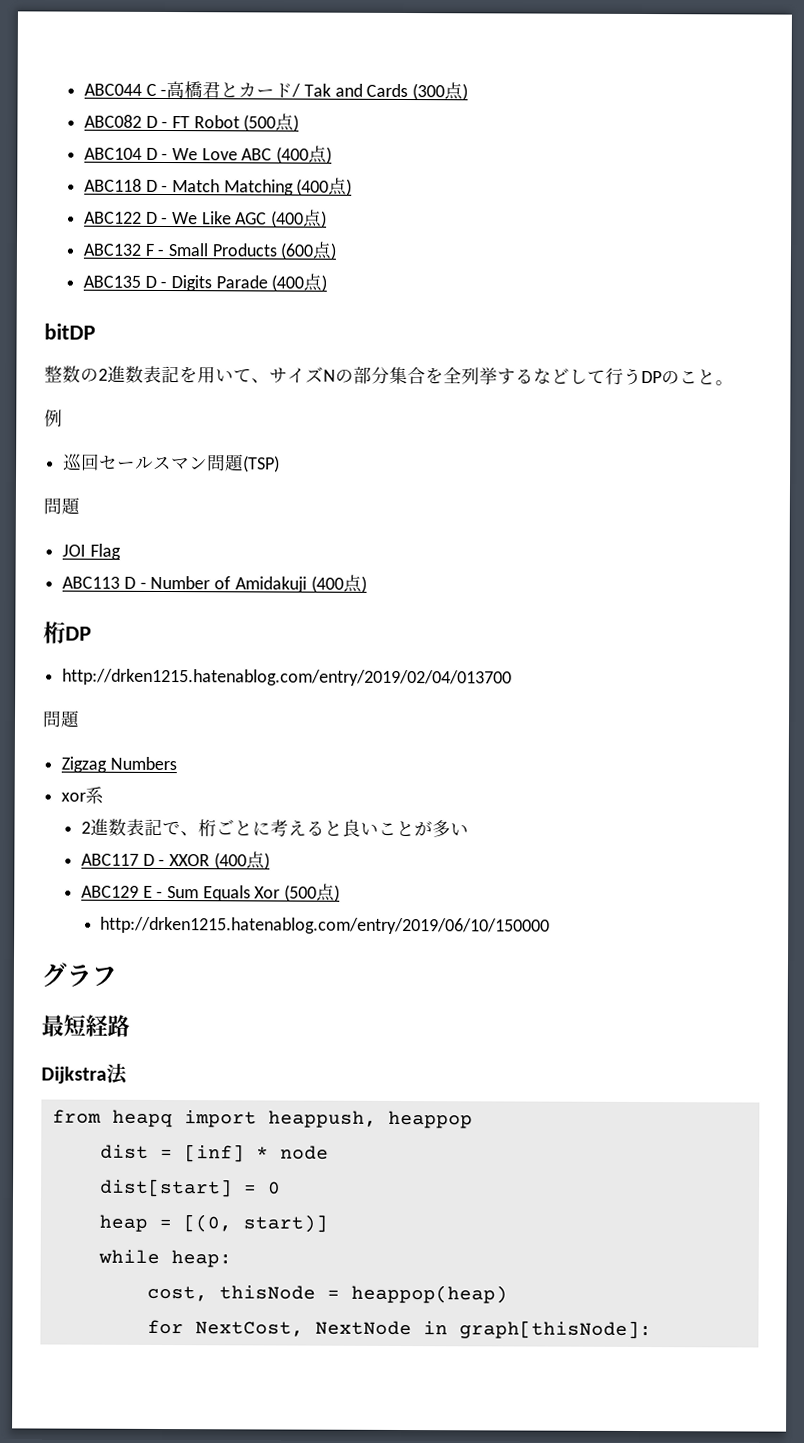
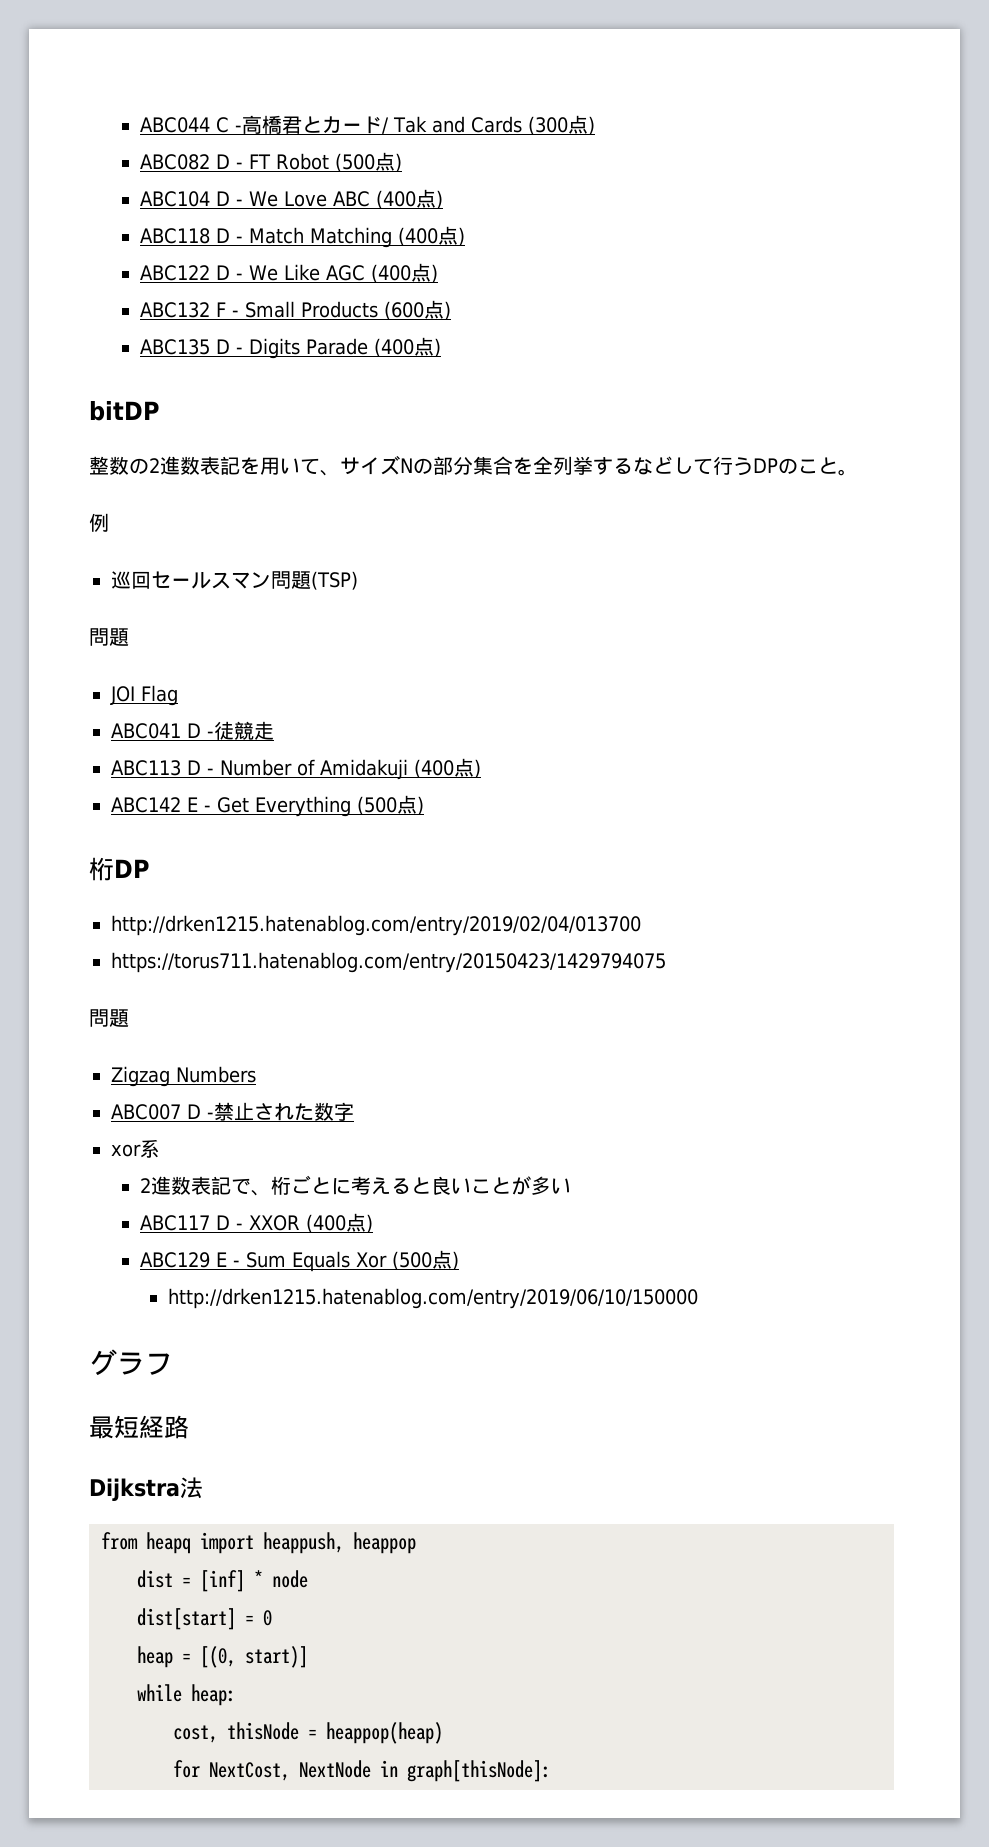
+ ABC041 D -徒競走
+ ABC142 E - Get Everything (500点)
+ https://torus711.hatenablog.com/entry/20150423/1429794075
+ ABC007 D -禁止された数字

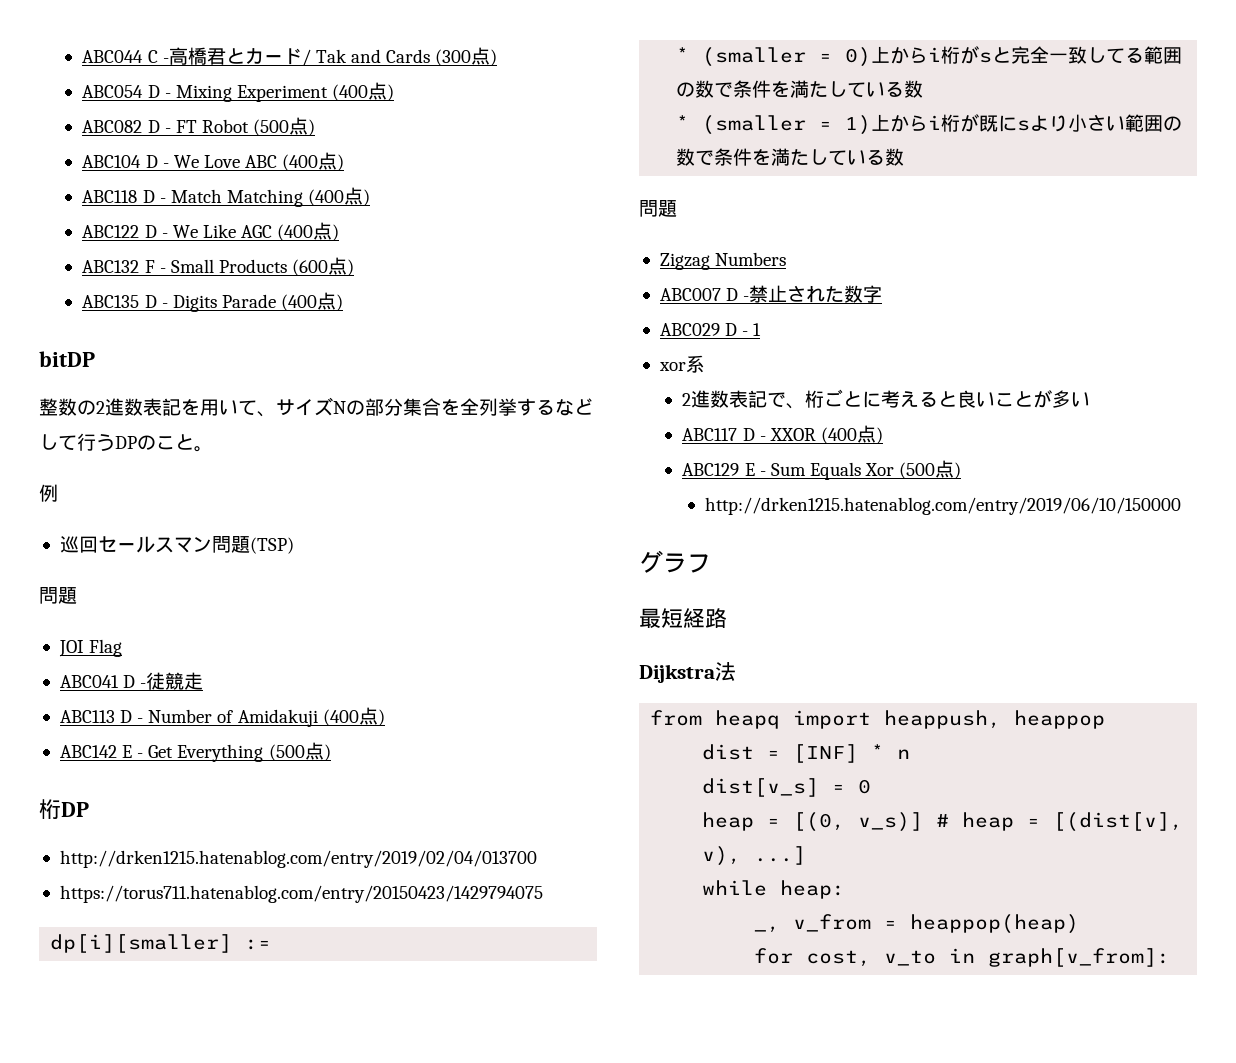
+ ABC054 D - Mixing Experiment (400点)
+ dp[i][smaller] :=
+ * (smaller = 0)上からi桁がsと完全一致してる範囲の数で条件を満たしている数
+ * (smaller = 1)上からi桁が既にsより小さい範囲の数で条件を満たしている数
+ ABC029 D - 1
- dist = [inf] * node
- dist[start] = 0
+ dist = [INF] * n
+ dist[v_s] = 0
- heap = [(0, start)]
+ heap = [(0, v_s)] # heap = [(dist[v], v), ...]
- cost, thisNode = heappop(heap)
+ _, v_from = heappop(heap)
- for NextCost, NextNode in graph[thisNode]:
+ for cost, v_to in graph[v_from]:

